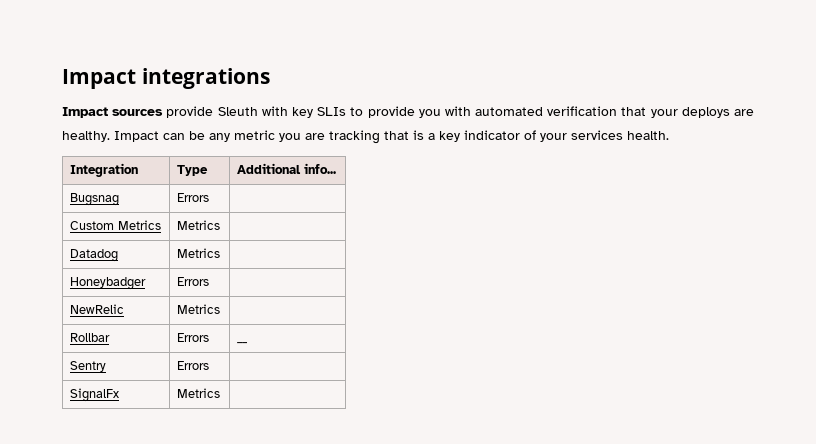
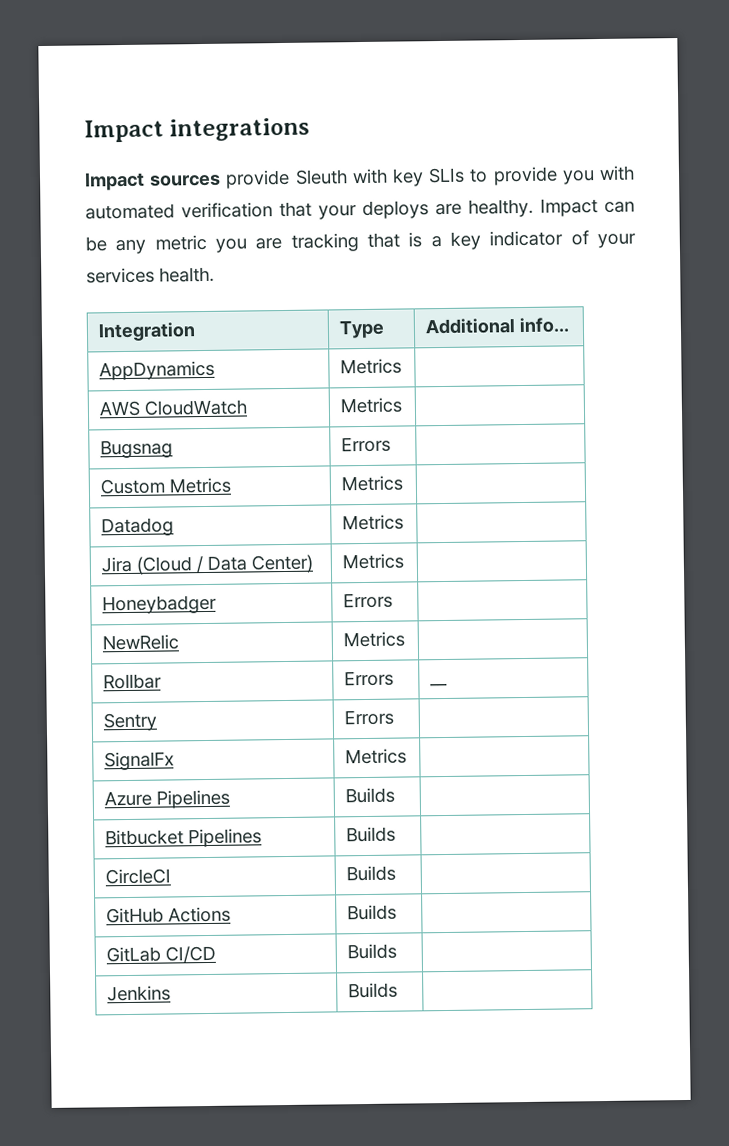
+ AppDynamics | Metrics |
+ AWS CloudWatch | Metrics |
+ Jira (Cloud / Data Center) | Metrics |
+ Azure Pipelines | Builds |
+ Bitbucket Pipelines | Builds |
+ CircleCI | Builds |
+ GitHub Actions | Builds |
+ GitLab CI/CD | Builds |
+ Jenkins | Builds |

